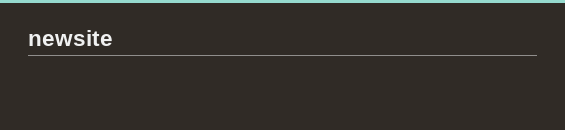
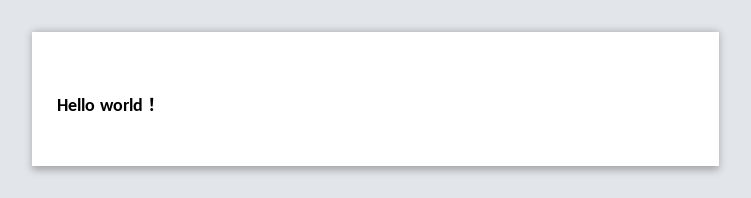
- newsite
+ Hello world！

